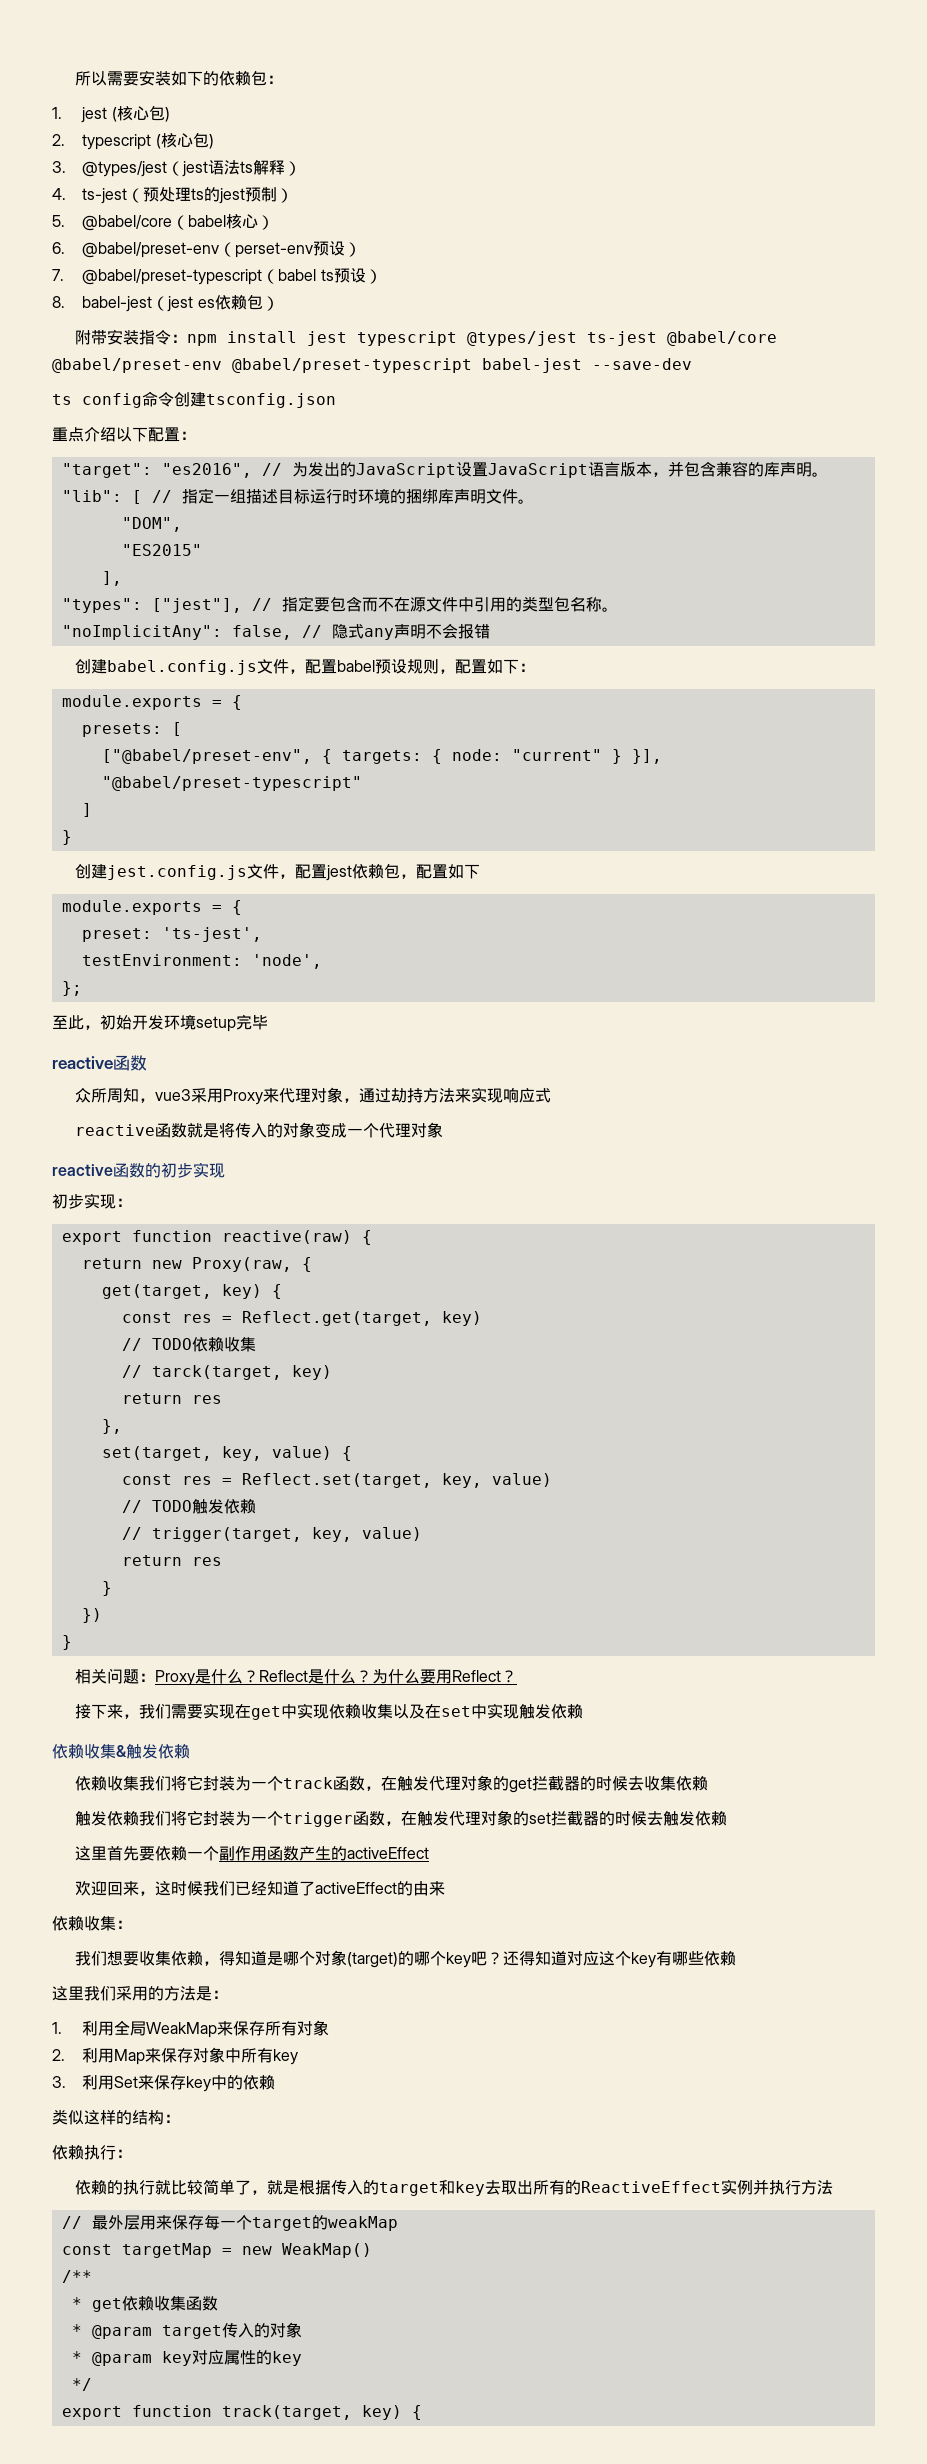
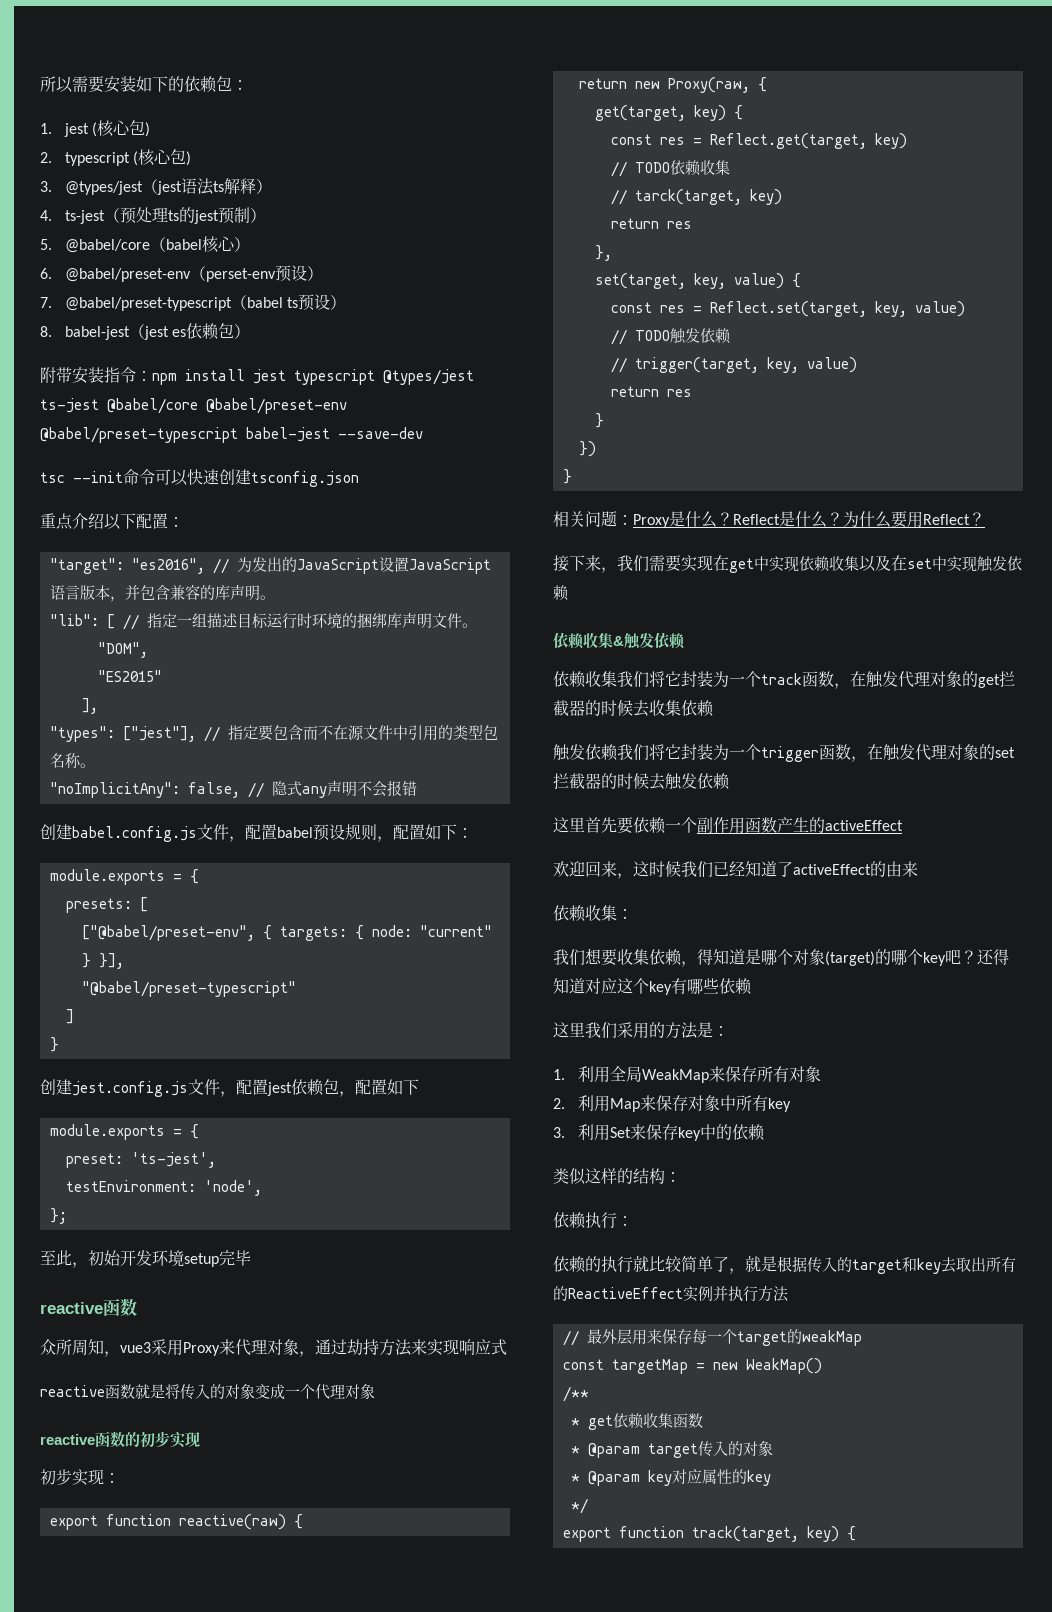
- ts config命令创建tsconfig.json
+ tsc --init命令可以快速创建tsconfig.json

